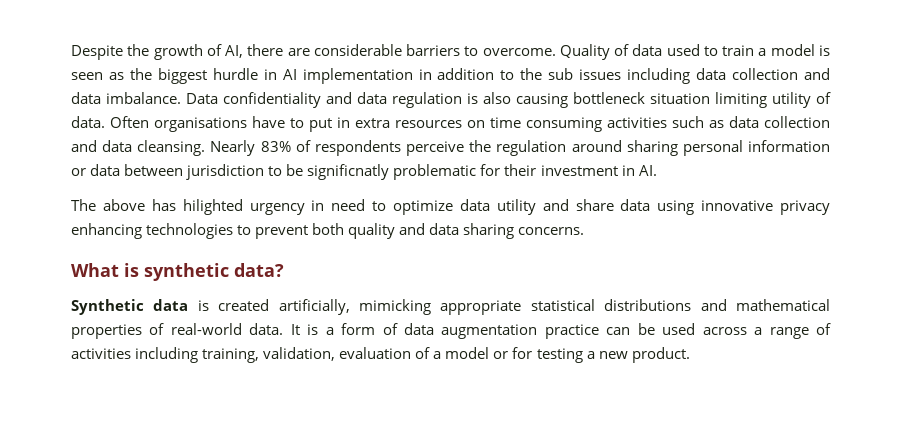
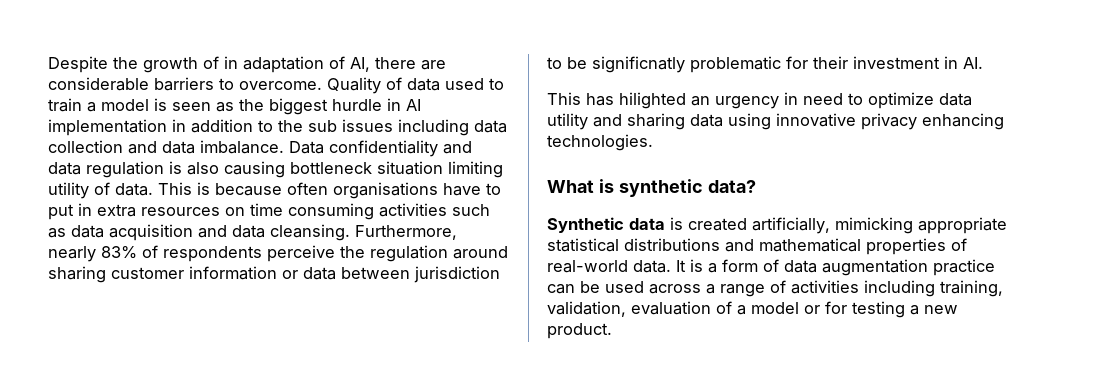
- Despite the growth of AI, there are considerable barriers to overcome.
+ Despite the growth of in adaptation of AI, there are considerable barriers to overcome.
- Often organisations have to put in extra resources on time consuming activities such as data collection and data cleansing.
+ This is because often organisations have to put in extra resources on time consuming activities such as data acquisition and data cleansing.
- Nearly 83% of respondents perceive the regulation around sharing personal information or data between jurisdiction to be significnatly problematic for their investment in AI.
+ Furthermore, nearly 83% of respondents perceive the regulation around sharing customer information or data between jurisdiction to be significnatly problematic for their investment in AI.
- The above has hilighted urgency in need to optimize data utility and share data using innovative privacy enhancing technologies to prevent both quality and data sharing concerns.
+ This has hilighted an urgency in need to optimize data utility and sharing data using innovative privacy enhancing technologies.

